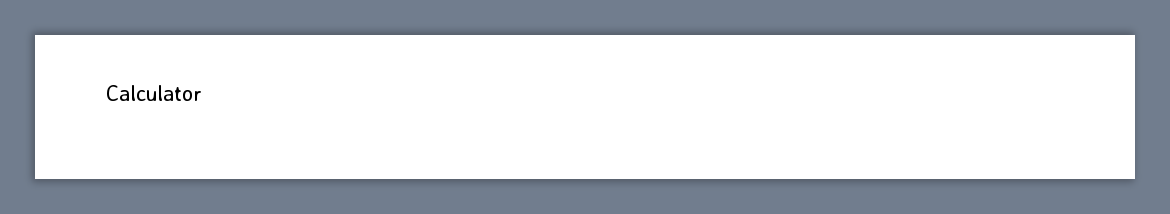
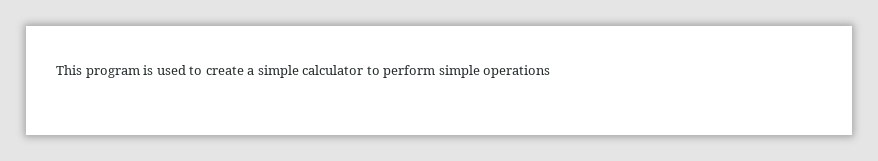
- Calculator
+ This program is used to create a simple calculator to perform simple operations

